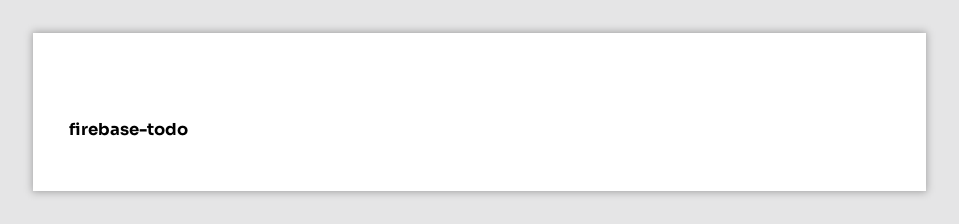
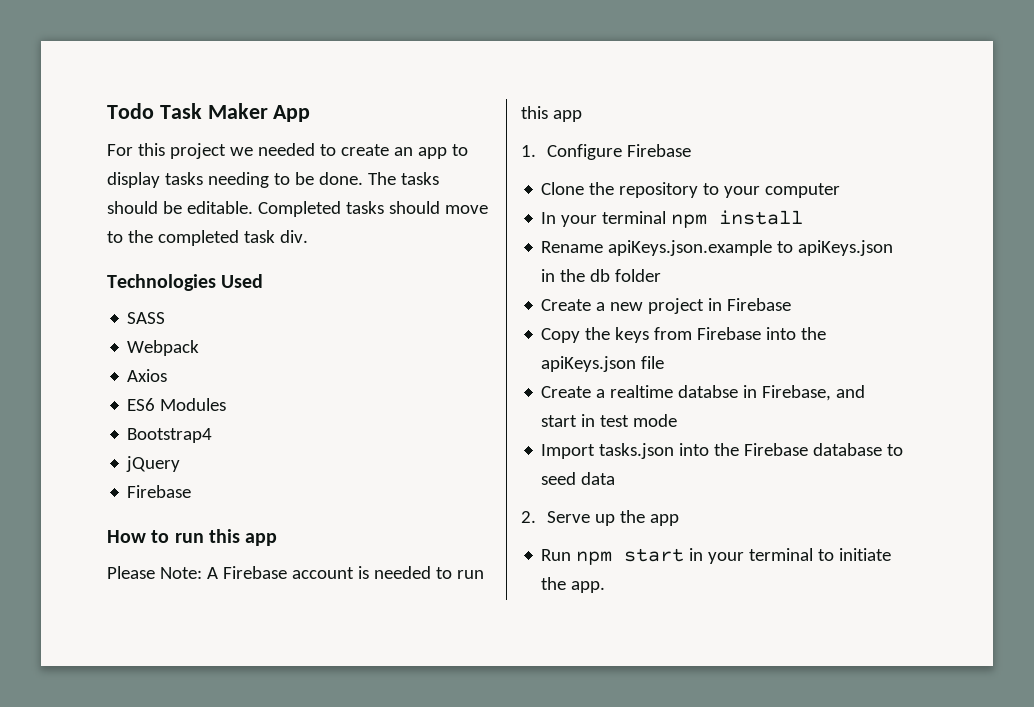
- firebase-todo
+ Todo Task Maker App
+ For this project we needed to create an app to display tasks needing to be done. The tasks should be editable. Completed tasks should move to the completed task div.
+ Technologies Used
+ SASS
+ Webpack
+ Axios
+ ES6 Modules
+ Bootstrap4
+ jQuery
+ Firebase
+ How to run this app
+ Please Note: A Firebase account is needed to run this app
+ 1. Configure Firebase
+ Clone the repository to your computer
+ In your terminal npm install
+ Rename apiKeys.json.example to apiKeys.json in the db folder
+ Create a new project in Firebase
+ Copy the keys from Firebase into the apiKeys.json file
+ Create a realtime databse in Firebase, and start in test mode
+ Import tasks.json into the Firebase database to seed data
+ 2. Serve up the app
+ Run npm start in your terminal to initiate the app.

